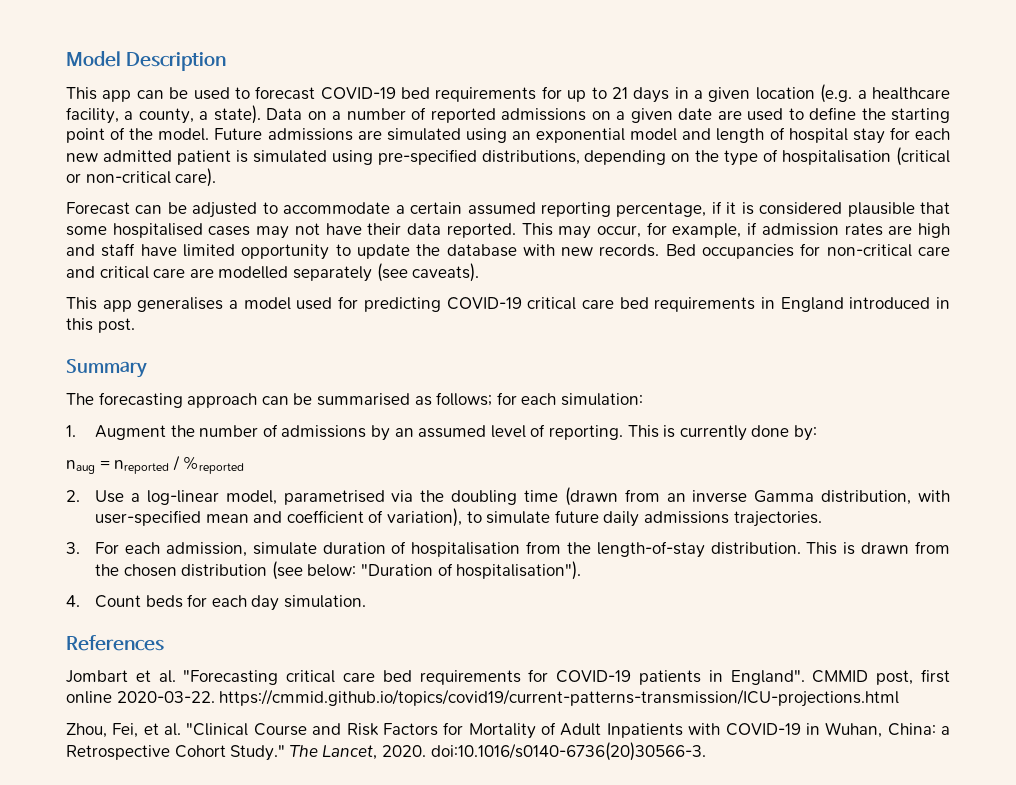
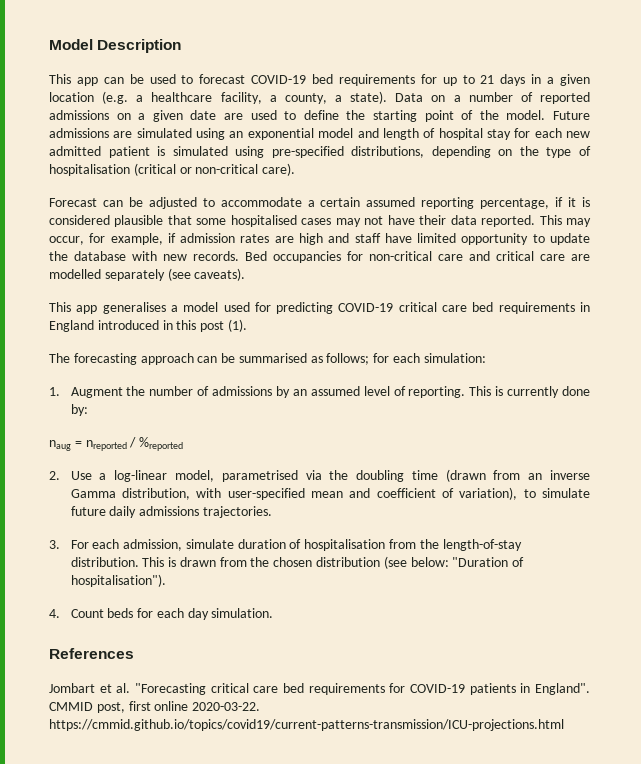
- This app generalises a model used for predicting COVID-19 critical care bed requirements in England introduced in this post.
- Summary
+ This app generalises a model used for predicting COVID-19 critical care bed requirements in England introduced in this post (1).
- Zhou, Fei, et al. "Clinical Course and Risk Factors for Mortality of Adult Inpatients with COVID-19 in Wuhan, China: a Retrospective Cohort Study." The Lancet, 2020. doi:10.1016/s0140-6736(20)30566-3.

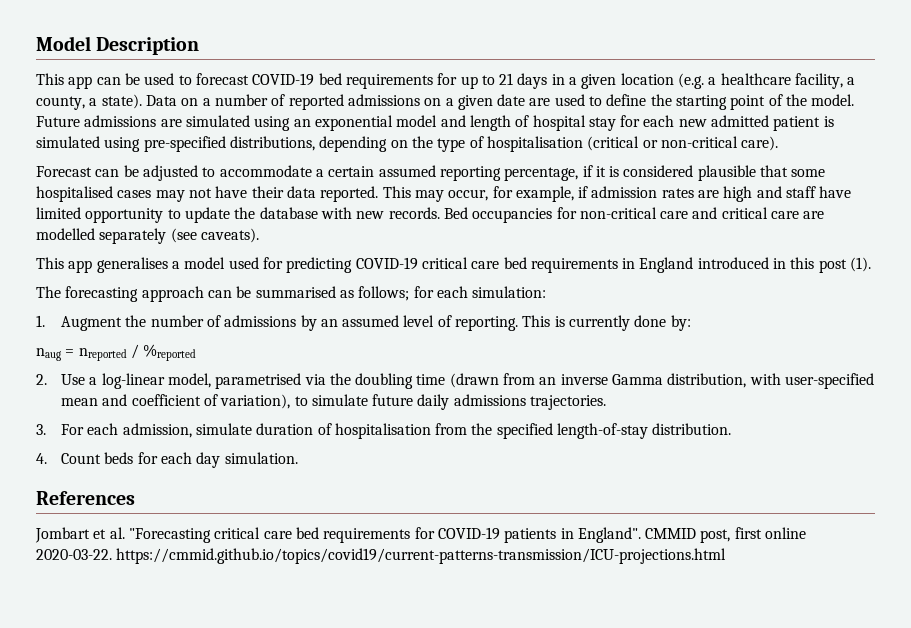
- 3. For each admission, simulate duration of hospitalisation from the length-of-stay distribution. This is drawn from the chosen distribution (see below: "Duration of hospitalisation").
+ 3. For each admission, simulate duration of hospitalisation from the specified length-of-stay distribution.

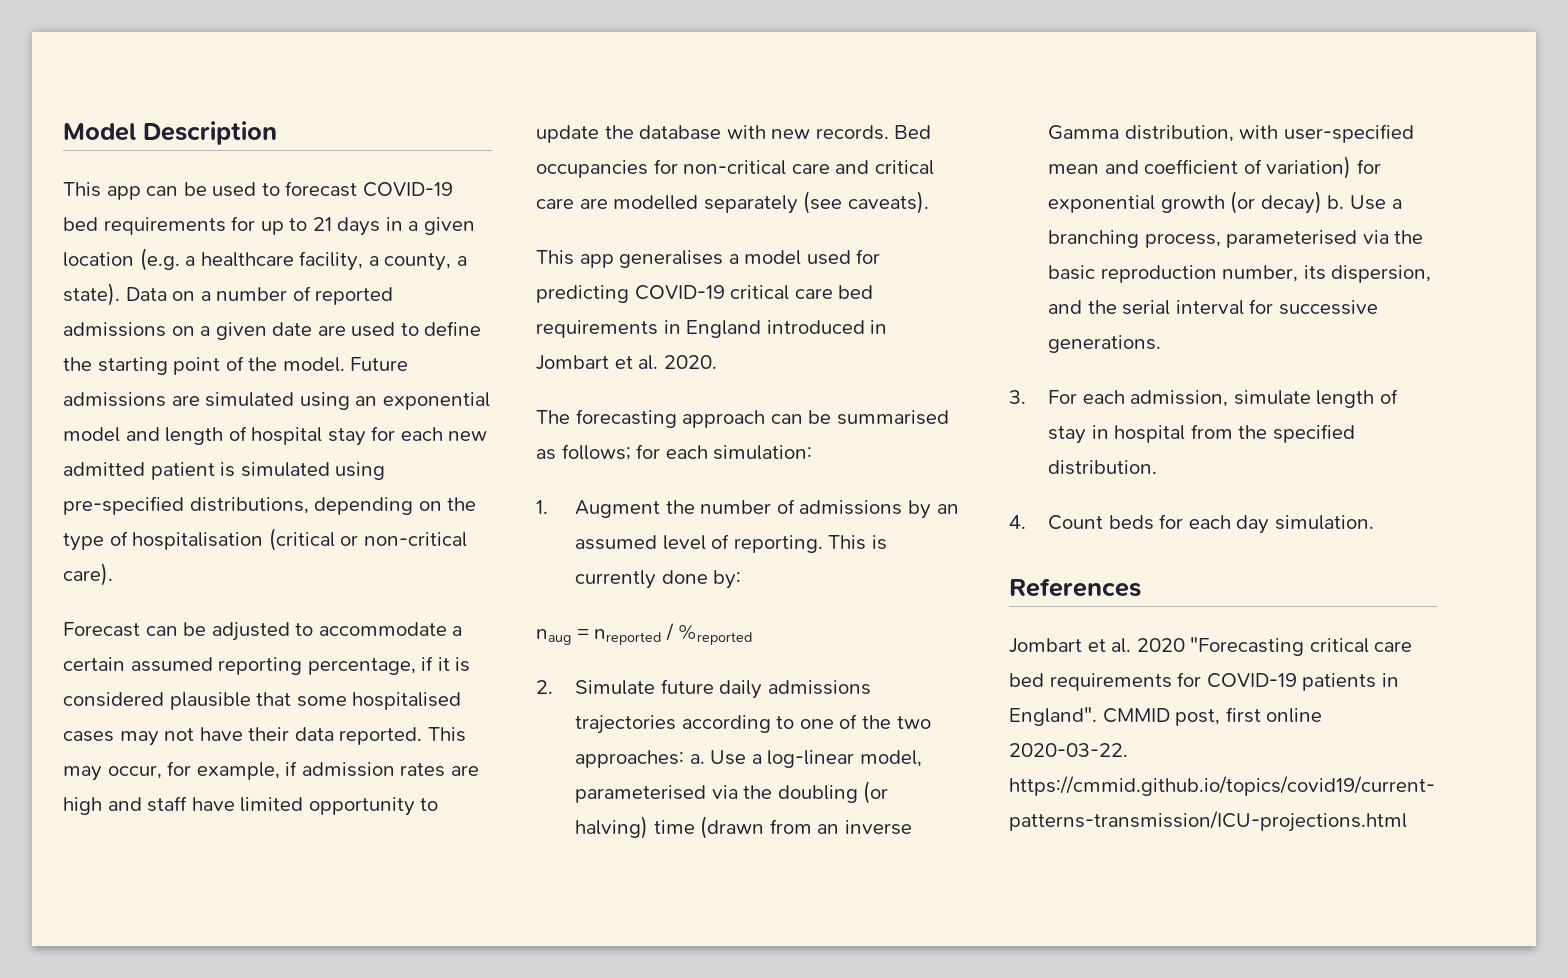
- This app generalises a model used for predicting COVID-19 critical care bed requirements in England introduced in this post (1).
+ This app generalises a model used for predicting COVID-19 critical care bed requirements in England introduced in Jombart et al. 2020.
- 2. Use a log-linear model, parametrised via the doubling time (drawn from an inverse Gamma distribution, with user-specified mean and coefficient of variation), to simulate future daily admissions trajectories.
+ 2. Simulate future daily admissions trajectories according to one of the two approaches: a. Use a log-linear model, parameterised via the doubling (or halving) time (drawn from an inverse Gamma distribution, with user-specified mean and coefficient of variation) for exponential growth (or decay) b. Use a branching process, parameterised via the basic reproduction number, its dispersion, and the serial interval for successive generations.
- 3. For each admission, simulate duration of hospitalisation from the specified length-of-stay distribution.
+ 3. For each admission, simulate length of stay in hospital from the specified distribution.
- Jombart et al. "Forecasting critical care bed requirements for COVID-19 patients in England".
+ Jombart et al. 2020 "Forecasting critical care bed requirements for COVID-19 patients in England".

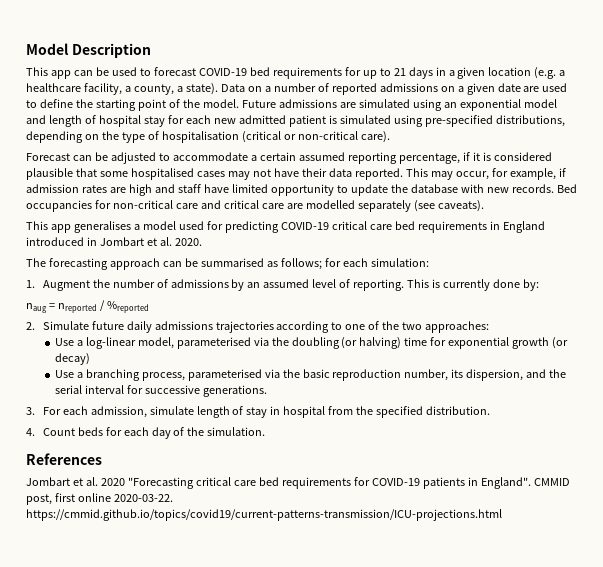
- 2. Simulate future daily admissions trajectories according to one of the two approaches: a. Use a log-linear model, parameterised via the doubling (or halving) time (drawn from an inverse Gamma distribution, with user-specified mean and coefficient of variation) for exponential growth (or decay) b. Use a branching process, parameterised via the basic reproduction number, its dispersion, and the serial interval for successive generations.
+ 2. Simulate future daily admissions trajectories according to one of the two approaches:
+ Use a log-linear model, parameterised via the doubling (or halving) time for exponential growth (or decay)
+ Use a branching process, parameterised via the basic reproduction number, its dispersion, and the serial interval for successive generations.
- 4. Count beds for each day simulation.
+ 4. Count beds for each day of the simulation.

